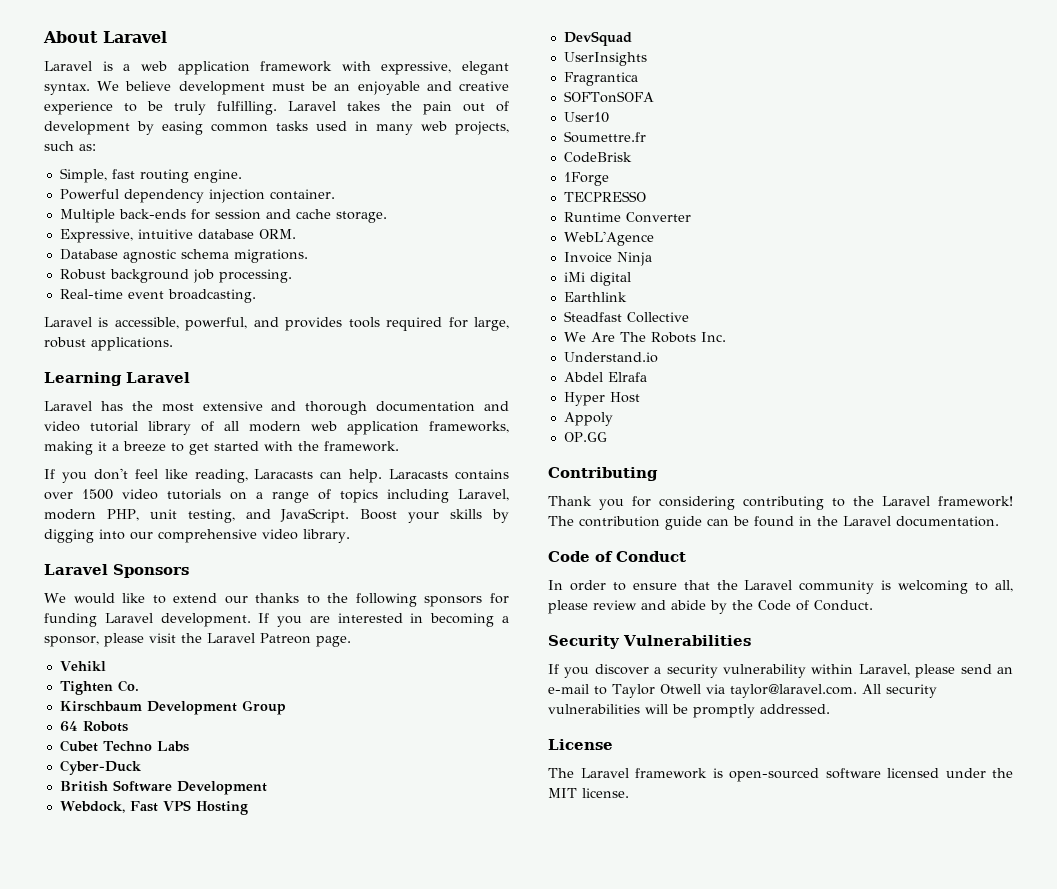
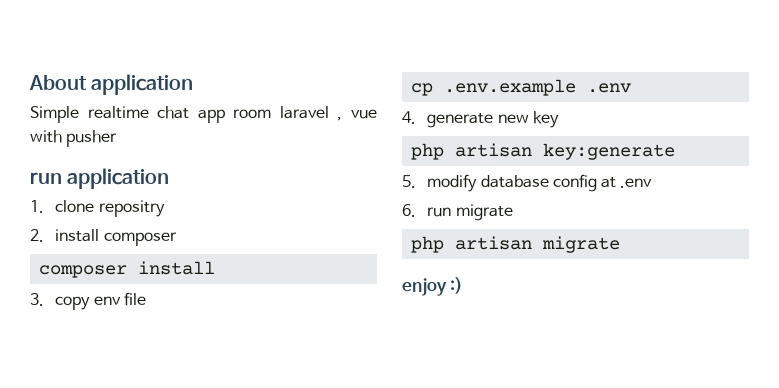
- About Laravel
- Laravel is a web application framework with expressive, elegant syntax. We believe development must be an enjoyable and creative experience to be truly fulfilling. Laravel takes the pain out of development by easing common tasks used in many web projects, such as:
- Simple, fast routing engine.
- Powerful dependency injection container.
- Multiple back-ends for session and cache storage.
- Expressive, intuitive database ORM.
- Database agnostic schema migrations.
- Robust background job processing.
- Real-time event broadcasting.
- Laravel is accessible, powerful, and provides tools required for large, robust applications.
- Learning Laravel
- Laravel has the most extensive and thorough documentation and video tutorial library of all modern web application frameworks, making it a breeze to get started with the framework.
- If you don't feel like reading, Laracasts can help. Laracasts contains over 1500 video tutorials on a range of topics including Laravel, modern PHP, unit testing, and JavaScript. Boost your skills by digging into our comprehensive video library.
- Laravel Sponsors
- We would like to extend our thanks to the following sponsors for funding Laravel development. If you are interested in becoming a sponsor, please visit the Laravel Patreon page.
- Vehikl
- Tighten Co.
- Kirschbaum Development Group
- 64 Robots
- Cubet Techno Labs
- Cyber-Duck
- British Software Development
- Webdock, Fast VPS Hosting
- DevSquad
- UserInsights
- Fragrantica
- SOFTonSOFA
- User10
- Soumettre.fr
- CodeBrisk
- 1Forge
- TECPRESSO
- Runtime Converter
- WebL'Agence
- Invoice Ninja
- iMi digital
- Earthlink
- Steadfast Collective
- We Are The Robots Inc.
- Understand.io
- Abdel Elrafa
- Hyper Host
- Appoly
- OP.GG
- Contributing
- Thank you for considering contributing to the Laravel framework! The contribution guide can be found in the Laravel documentation.
- Code of Conduct
- In order to ensure that the Laravel community is welcoming to all, please review and abide by the Code of Conduct.
- Security Vulnerabilities
- If you discover a security vulnerability within Laravel, please send an e-mail to Taylor Otwell via taylor@laravel.com. All security vulnerabilities will be promptly addressed.
- License
- The Laravel framework is open-sourced software licensed under the MIT license.
+ About application
+ Simple realtime chat app room laravel , vue with pusher
+ run application
+ 1. clone repositry
+ 2. install composer
+ composer install
+ 3. copy env file
+ cp .env.example .env
+ 4. generate new key
+ php artisan key:generate
+ 5. modify database config at .env
+ 6. run migrate
+ php artisan migrate
+ enjoy :)

